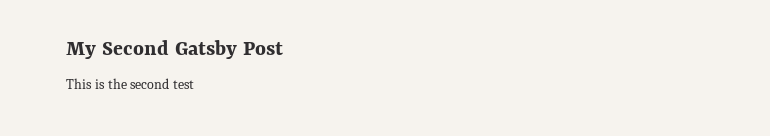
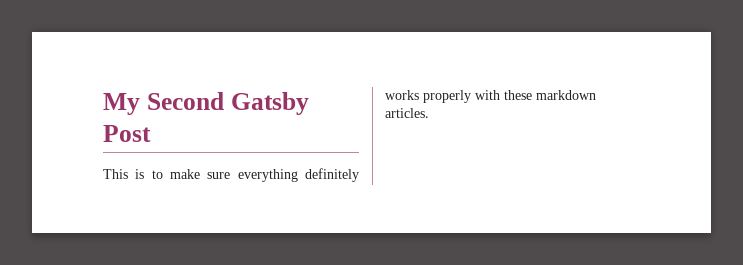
- This is the second test
+ This is to make sure everything definitely works properly with these markdown articles.

